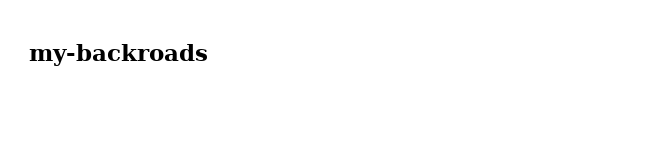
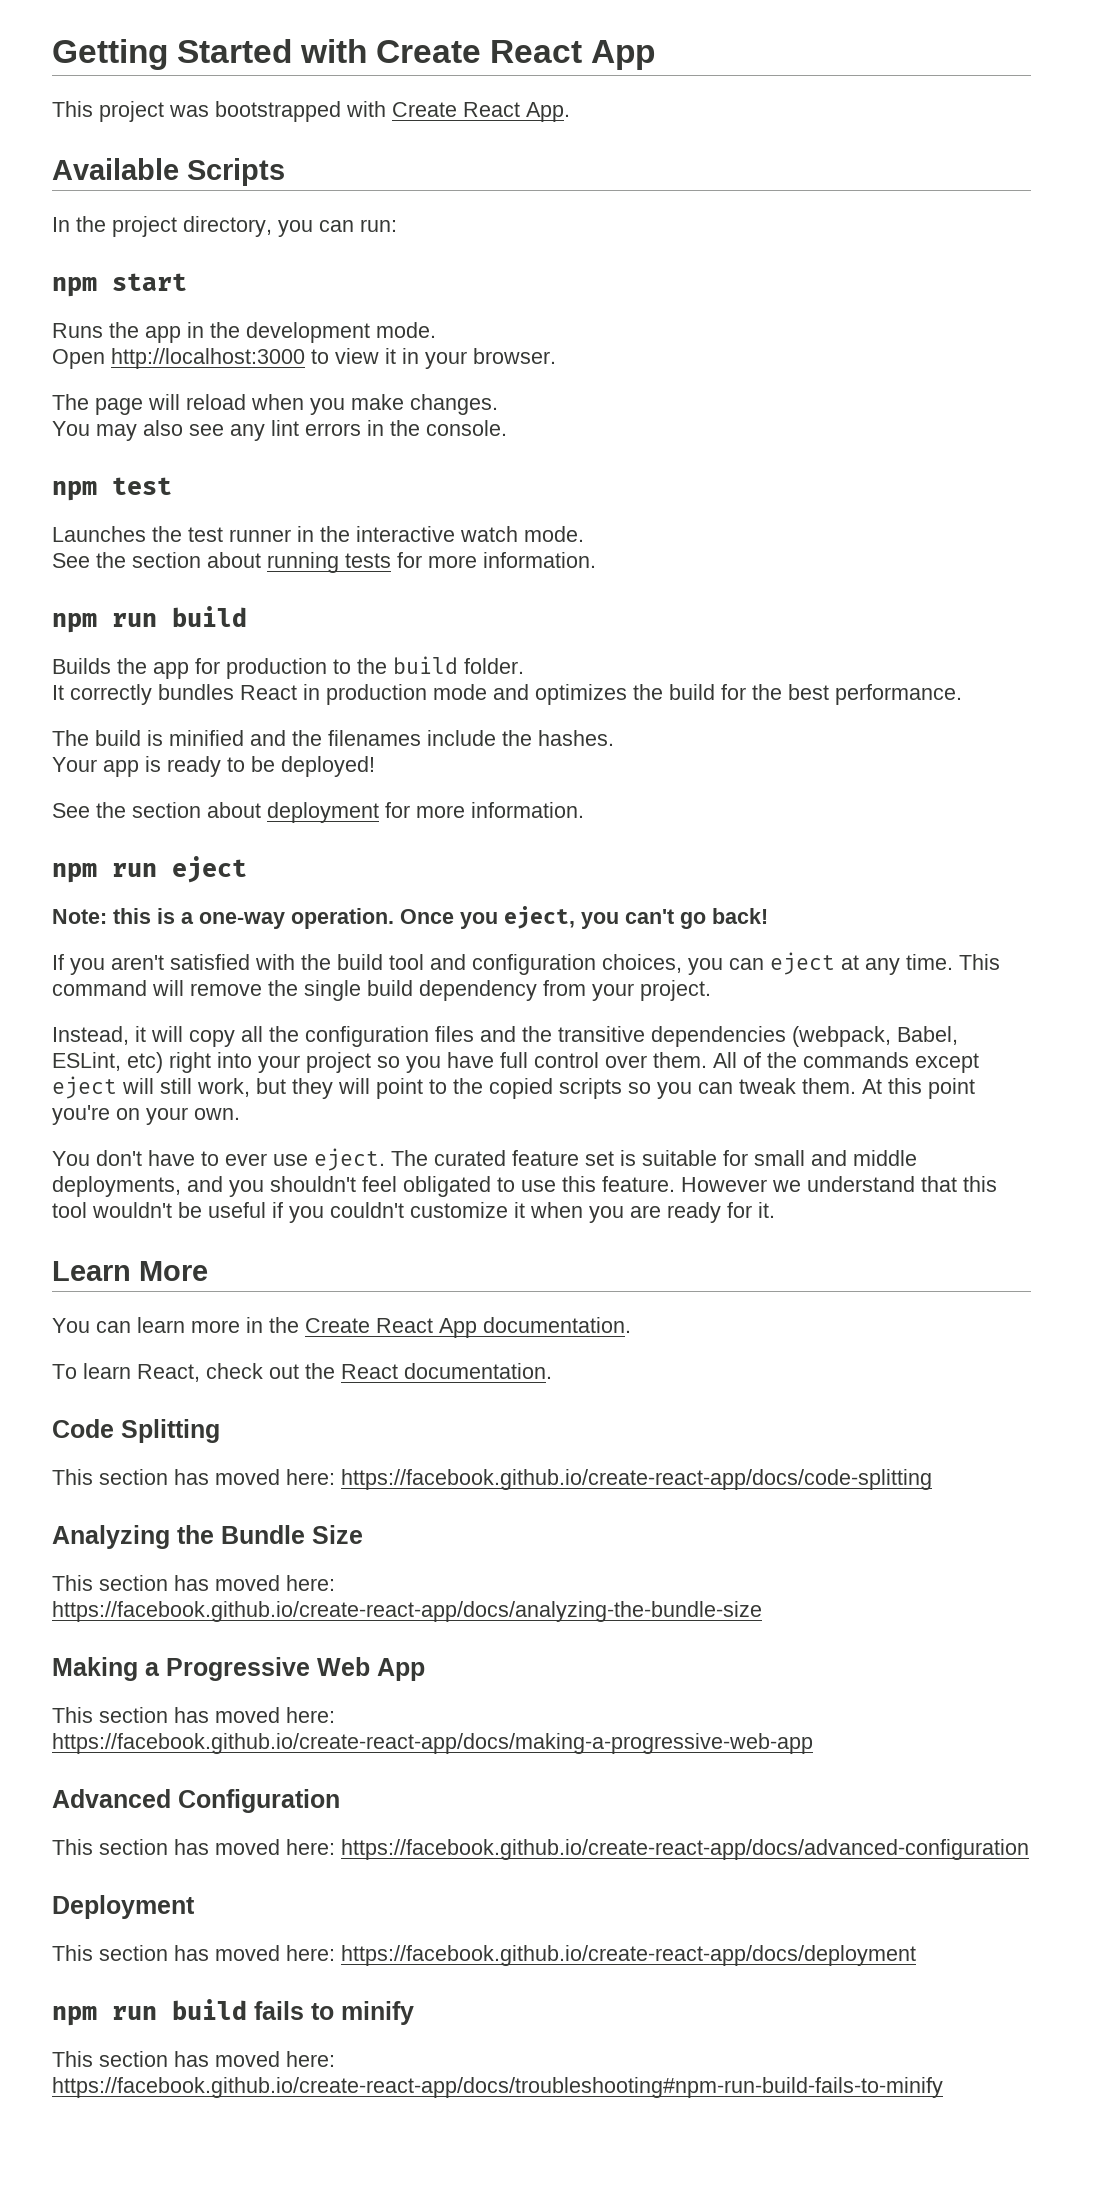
- my-backroads
+ Getting Started with Create React App
+ This project was bootstrapped with Create React App.
+ Available Scripts
+ In the project directory, you can run:
+ npm start
+ Runs the app in the development mode.
+ Open http://localhost:3000 to view it in your browser.
+ The page will reload when you make changes.
+ You may also see any lint errors in the console.
+ npm test
+ Launches the test runner in the interactive watch mode.
+ See the section about running tests for more information.
+ npm run build
+ Builds the app for production to the build folder.
+ It correctly bundles React in production mode and optimizes the build for the best performance.
+ The build is minified and the filenames include the hashes.
+ Your app is ready to be deployed!
+ See the section about deployment for more information.
+ npm run eject
+ Note: this is a one-way operation. Once you eject, you can't go back!
+ If you aren't satisfied with the build tool and configuration choices, you can eject at any time. This command will remove the single build dependency from your project.
+ Instead, it will copy all the configuration files and the transitive dependencies (webpack, Babel, ESLint, etc) right into your project so you have full control over them. All of the commands except eject will still work, but they will point to the copied scripts so you can tweak them. At this point you're on your own.
+ You don't have to ever use eject. The curated feature set is suitable for small and middle deployments, and you shouldn't feel obligated to use this feature. However we understand that this tool wouldn't be useful if you couldn't customize it when you are ready for it.
+ Learn More
+ You can learn more in the Create React App documentation.
+ To learn React, check out the React documentation.
+ Code Splitting
+ This section has moved here: https://facebook.github.io/create-react-app/docs/code-splitting
+ Analyzing the Bundle Size
+ This section has moved here: https://facebook.github.io/create-react-app/docs/analyzing-the-bundle-size
+ Making a Progressive Web App
+ This section has moved here: https://facebook.github.io/create-react-app/docs/making-a-progressive-web-app
+ Advanced Configuration
+ This section has moved here: https://facebook.github.io/create-react-app/docs/advanced-configuration
+ Deployment
+ This section has moved here: https://facebook.github.io/create-react-app/docs/deployment
+ npm run build fails to minify
+ This section has moved here: https://facebook.github.io/create-react-app/docs/troubleshooting#npm-run-build-fails-to-minify

